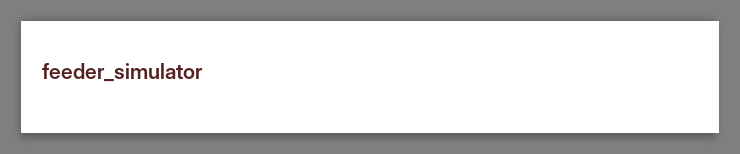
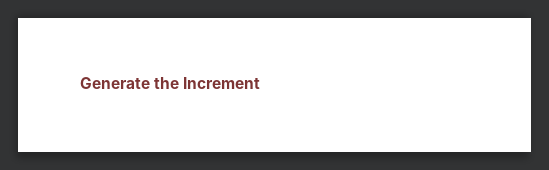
- feeder_simulator
+ Generate the Increment

